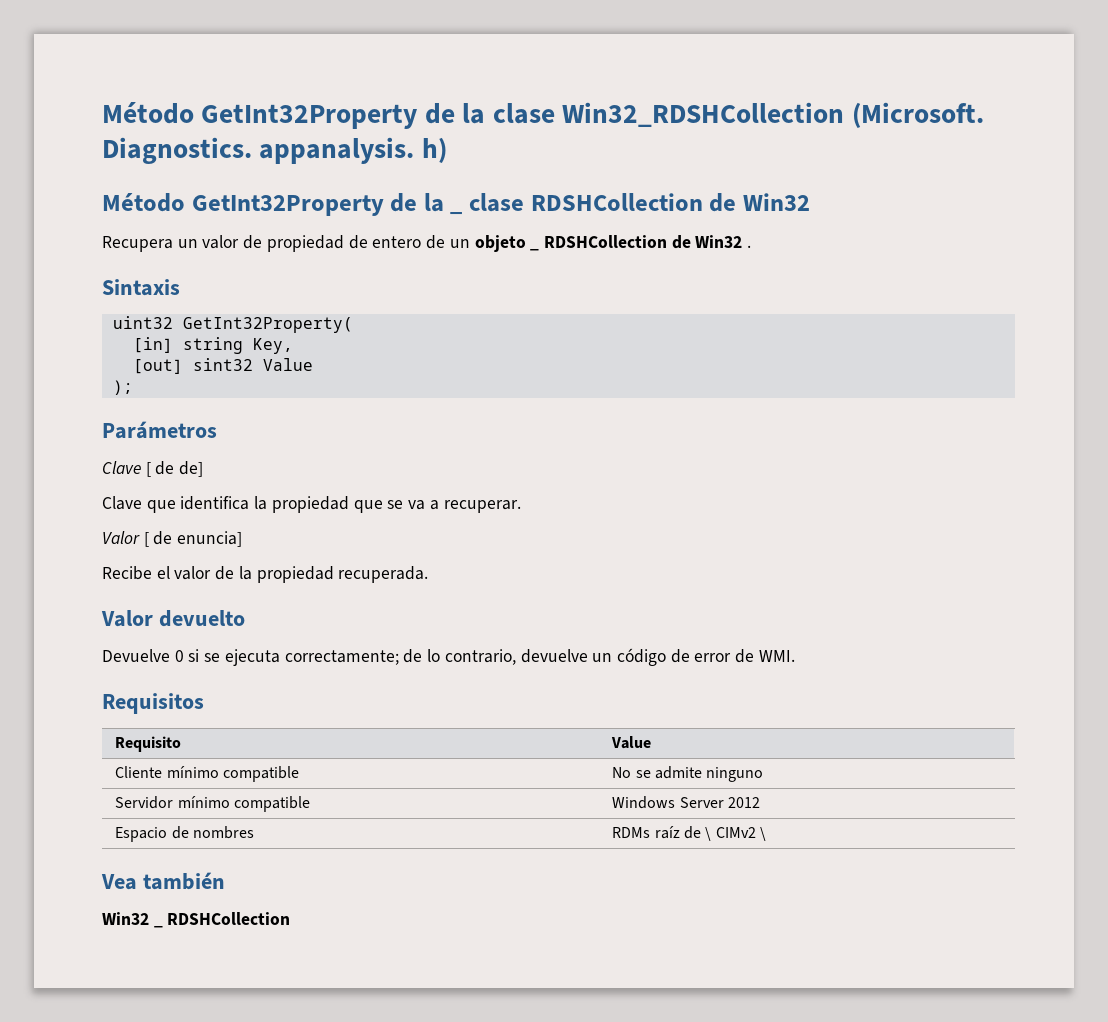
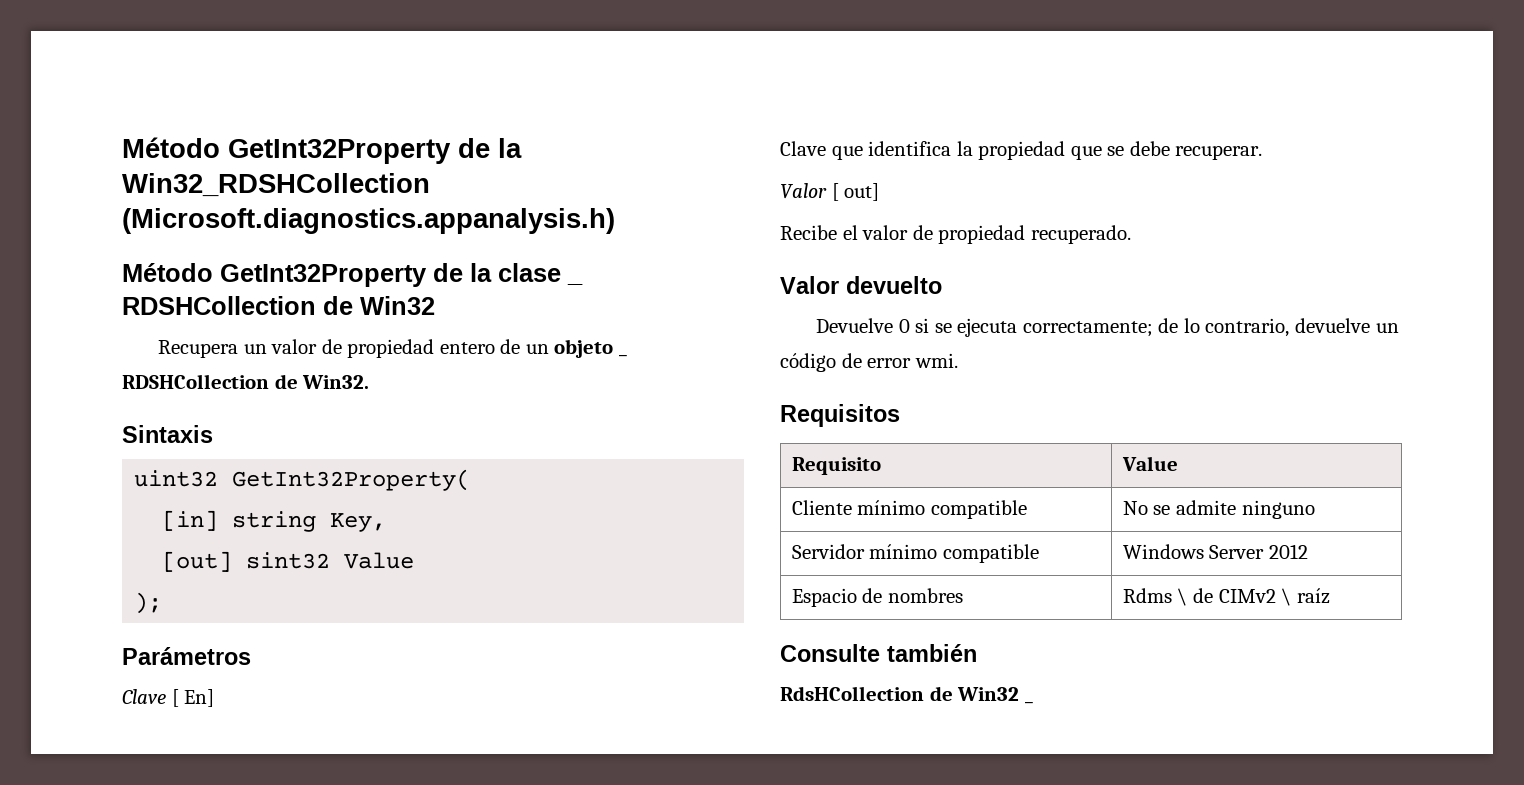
- Método GetInt32Property de la clase Win32_RDSHCollection (Microsoft. Diagnostics. appanalysis. h)
- Método GetInt32Property de la _ clase RDSHCollection de Win32
+ Método GetInt32Property de la Win32_RDSHCollection (Microsoft.diagnostics.appanalysis.h)
+ Método GetInt32Property de la clase _ RDSHCollection de Win32
- Recupera un valor de propiedad de entero de un objeto _ RDSHCollection de Win32 .
+ Recupera un valor de propiedad entero de un objeto _ RDSHCollection de Win32.
- Clave [ de de]
+ Clave [ En]
- Clave que identifica la propiedad que se va a recuperar.
+ Clave que identifica la propiedad que se debe recuperar.
- Valor [ de enuncia]
+ Valor [ out]
- Recibe el valor de la propiedad recuperada.
+ Recibe el valor de propiedad recuperado.
- Devuelve 0 si se ejecuta correctamente; de lo contrario, devuelve un código de error de WMI.
+ Devuelve 0 si se ejecuta correctamente; de lo contrario, devuelve un código de error wmi.
- Espacio de nombres | RDMs raíz de \ CIMv2 \
- Vea también
+ Espacio de nombres | Rdms \ de CIMv2 \ raíz
+ Consulte también
- Win32 _ RDSHCollection
+ RdsHCollection de Win32 _

